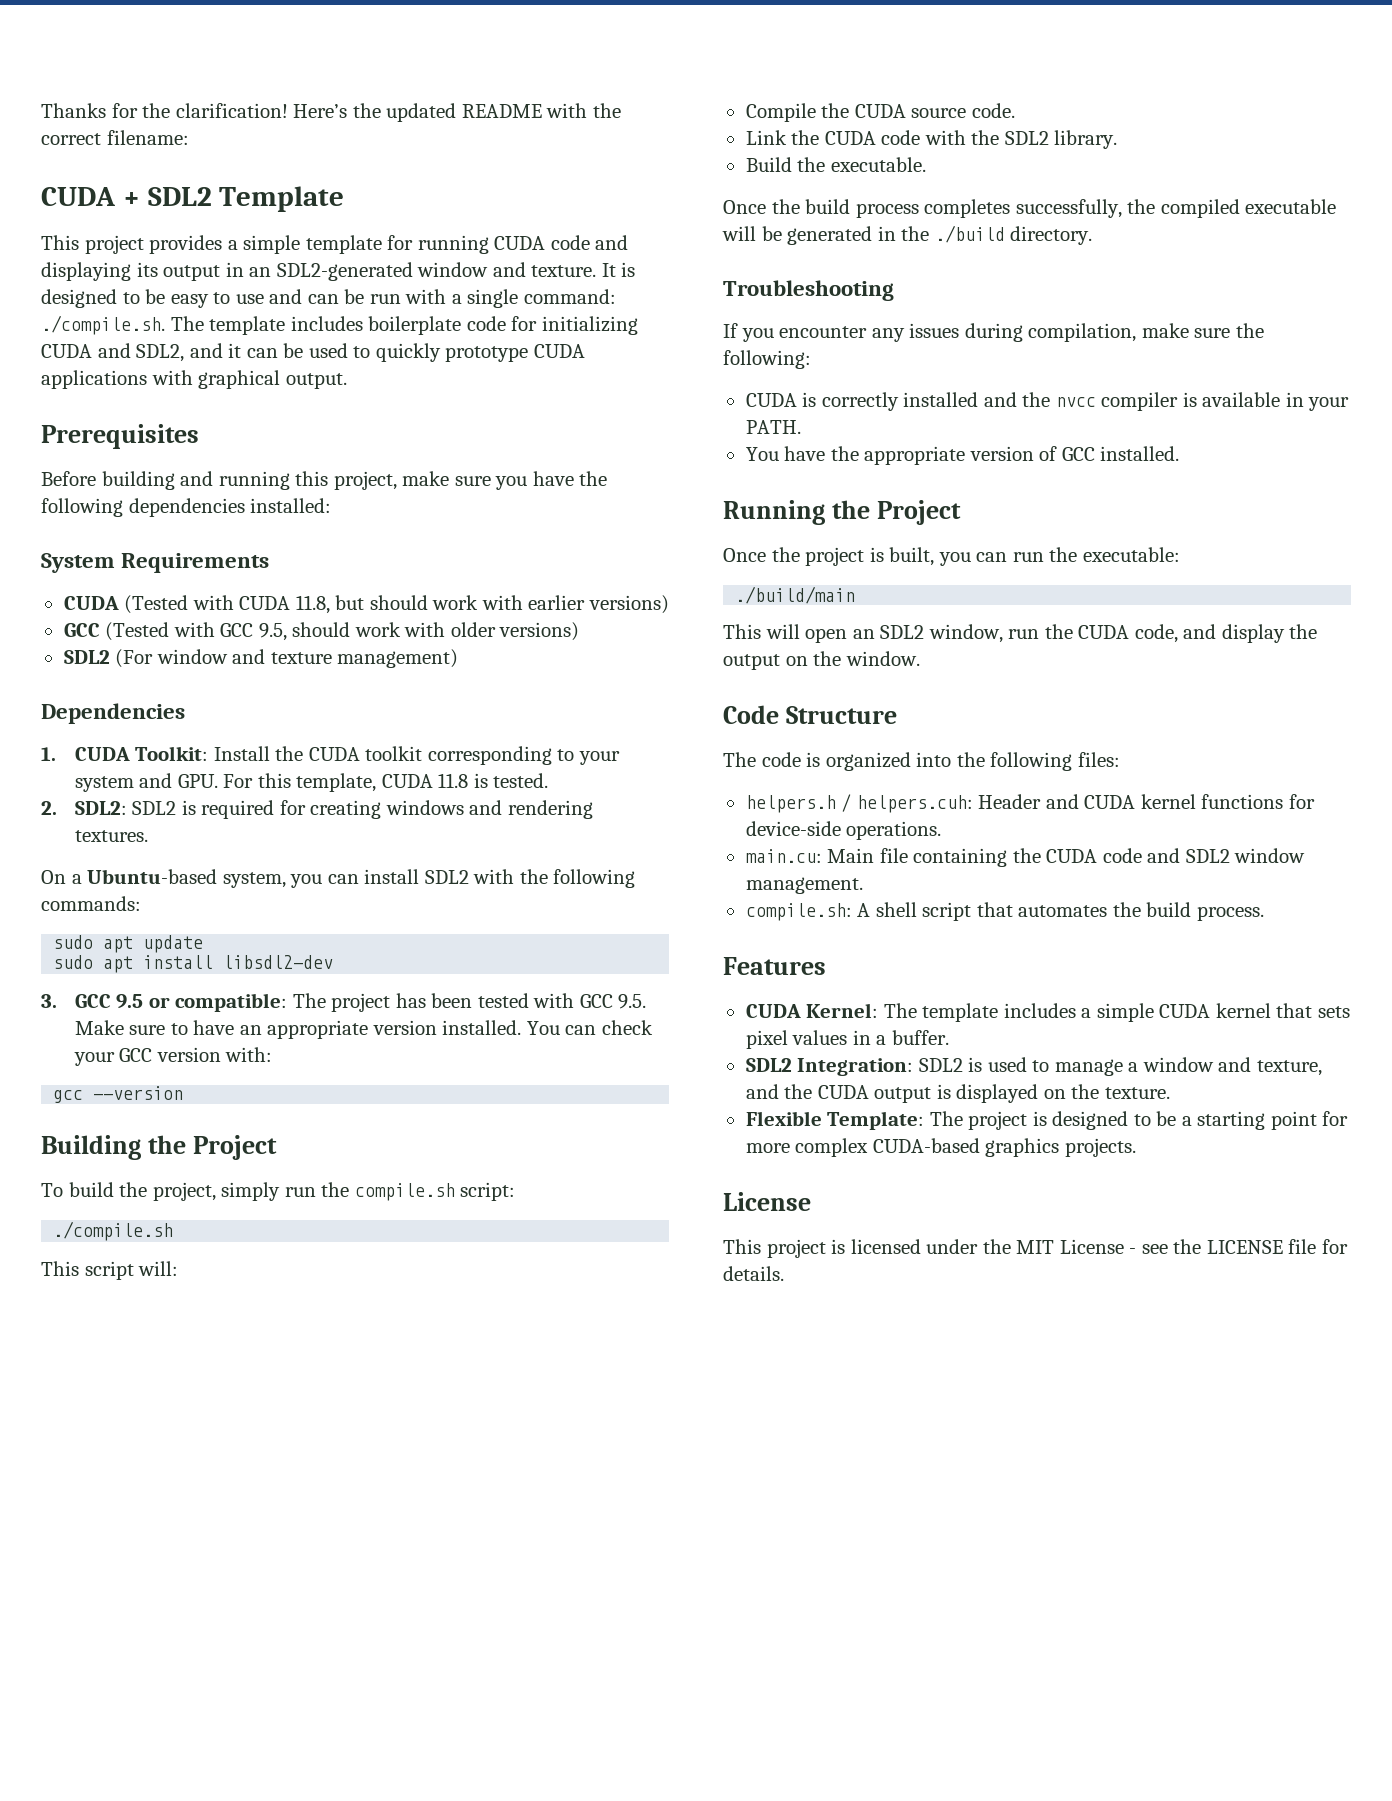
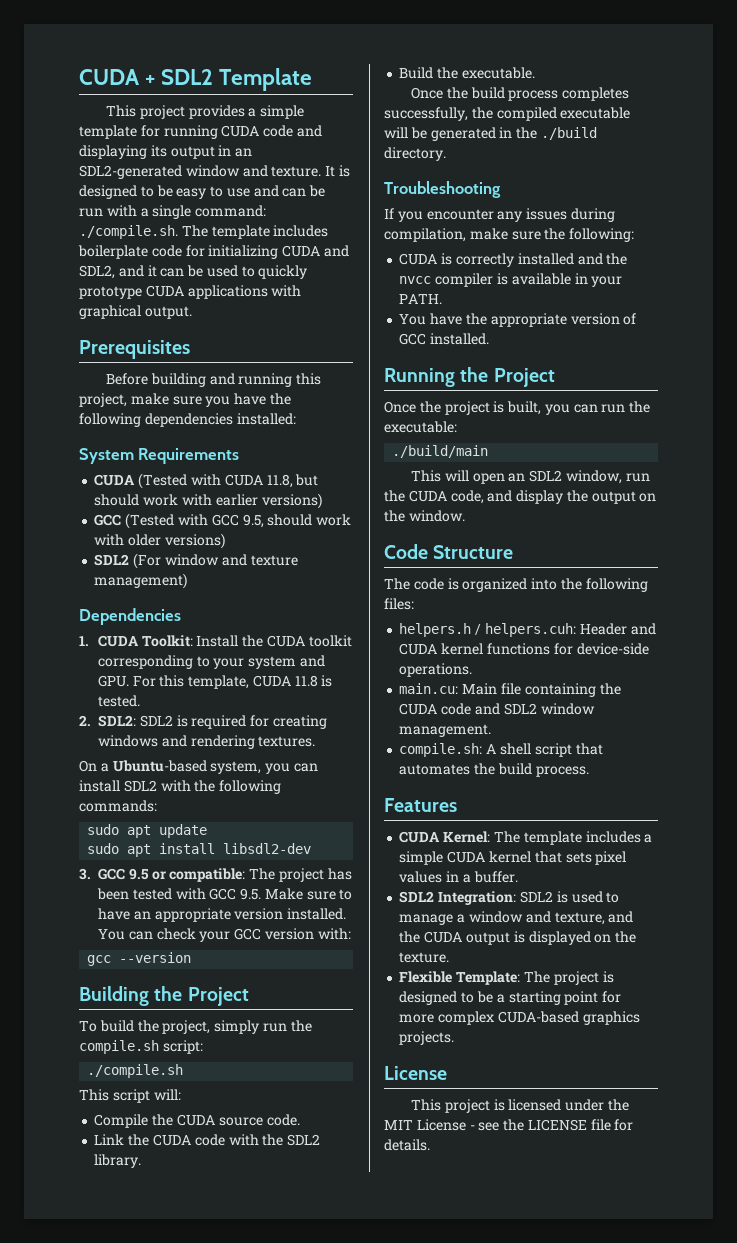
- Thanks for the clarification! Here’s the updated README with the correct filename:

